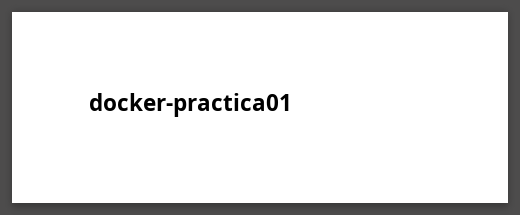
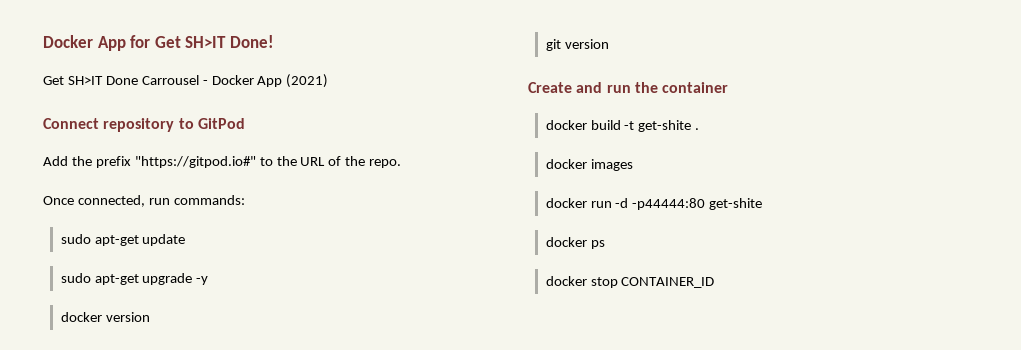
- docker-practica01
+ Docker App for Get SH>IT Done!
+ Get SH>IT Done Carrousel - Docker App (2021)
+ Connect repository to GitPod
+ Add the prefix "https://gitpod.io#" to the URL of the repo.
+ Once connected, run commands:
+ sudo apt-get update
+ sudo apt-get upgrade -y
+ docker version
+ git version
+ Create and run the container
+ docker build -t get-shite .
+ docker images
+ docker run -d -p44444:80 get-shite
+ docker ps
+ docker stop CONTAINER_ID

